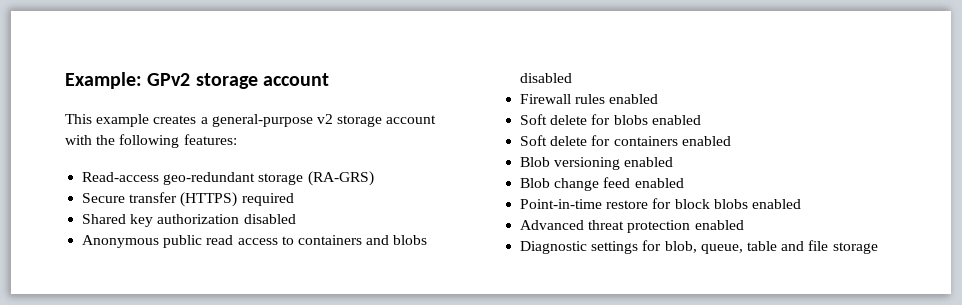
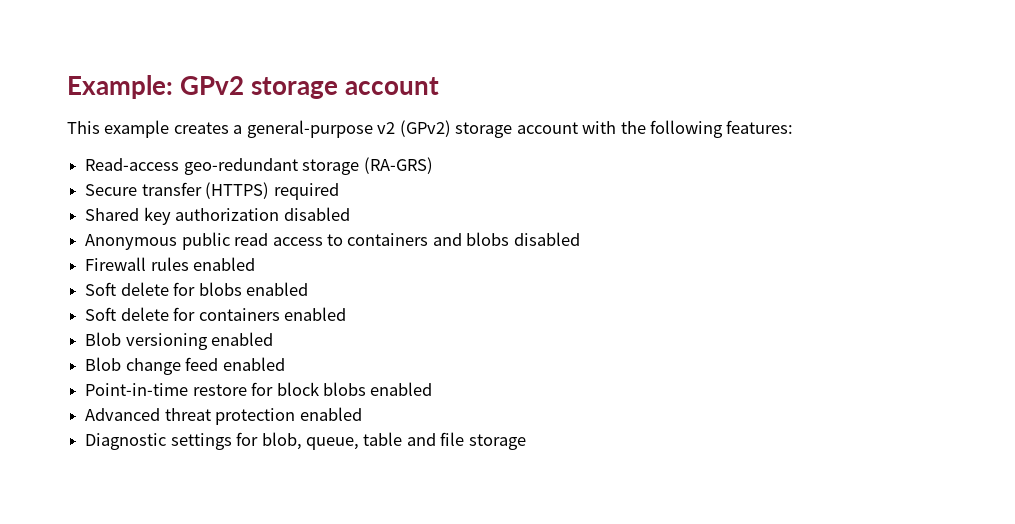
- This example creates a general-purpose v2 storage account with the following features:
+ This example creates a general-purpose v2 (GPv2) storage account with the following features:

